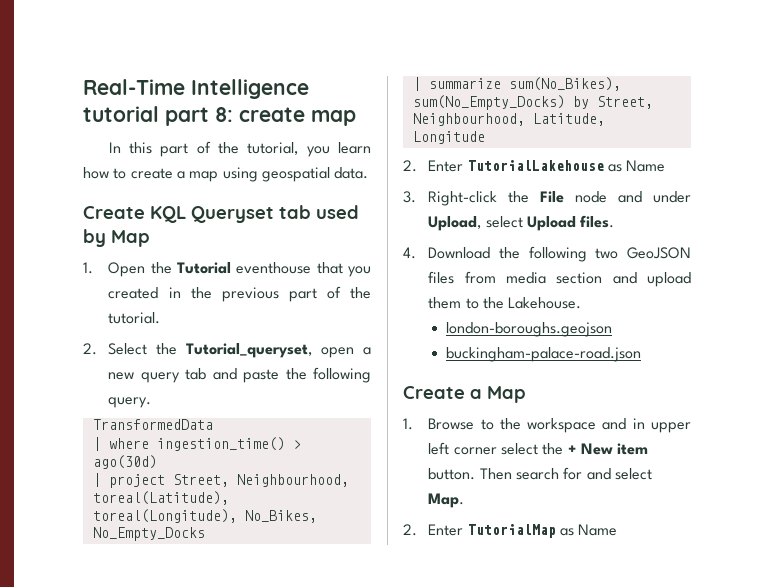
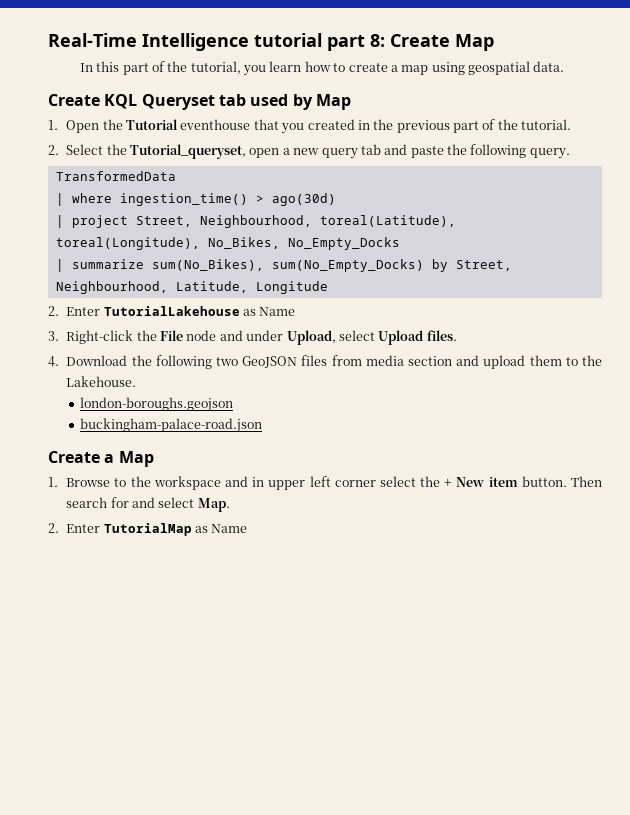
- Real-Time Intelligence tutorial part 8: create map
+ Real-Time Intelligence tutorial part 8: Create Map

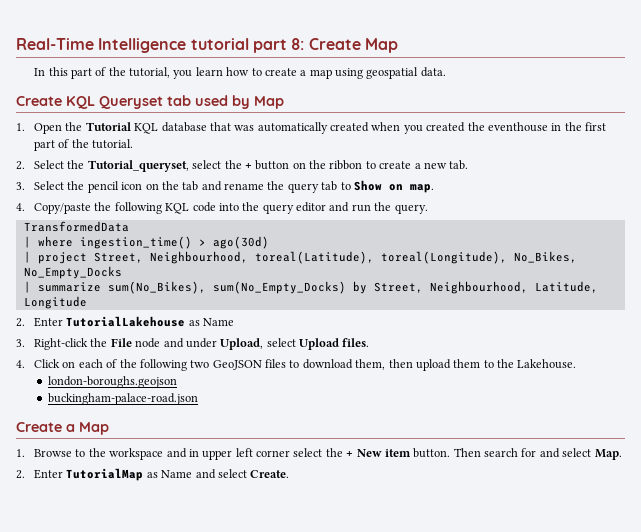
- 1. Open the Tutorial eventhouse that you created in the previous part of the tutorial.
+ 1. Open the Tutorial KQL database that was automatically created when you created the eventhouse in the first part of the tutorial.
- 2. Select the Tutorial_queryset, open a new query tab and paste the following query.
+ 2. Select the Tutorial_queryset, select the + button on the ribbon to create a new tab.
+ 3. Select the pencil icon on the tab and rename the query tab to Show on map.
+ 4. Copy/paste the following KQL code into the query editor and run the query.
- 4. Download the following two GeoJSON files from media section and upload them to the Lakehouse.
+ 4. Click on each of the following two GeoJSON files to download them, then upload them to the Lakehouse.
- 2. Enter TutorialMap as Name
+ 2. Enter TutorialMap as Name and select Create.

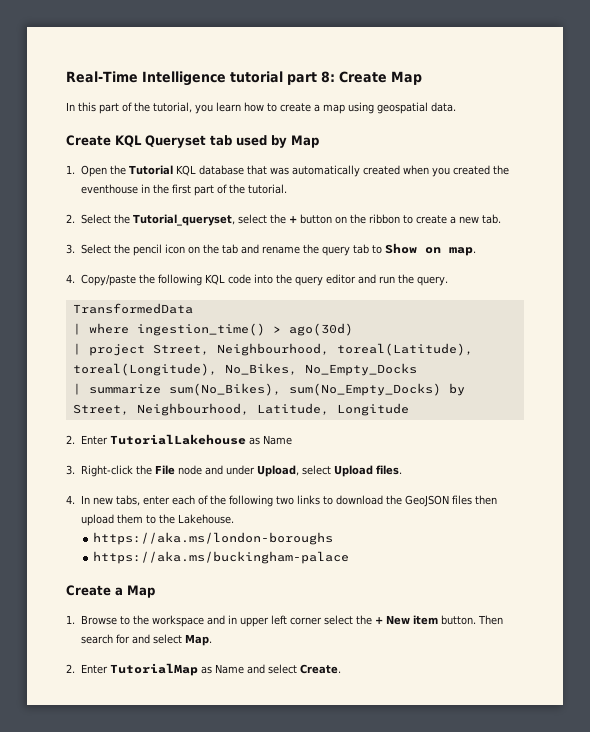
- 4. Click on each of the following two GeoJSON files to download them, then upload them to the Lakehouse.
+ 4. In new tabs, enter each of the following two links to download the GeoJSON files then upload them to the Lakehouse.
- london-boroughs.geojson
- buckingham-palace-road.json
+ https://aka.ms/london-boroughs
+ https://aka.ms/buckingham-palace

